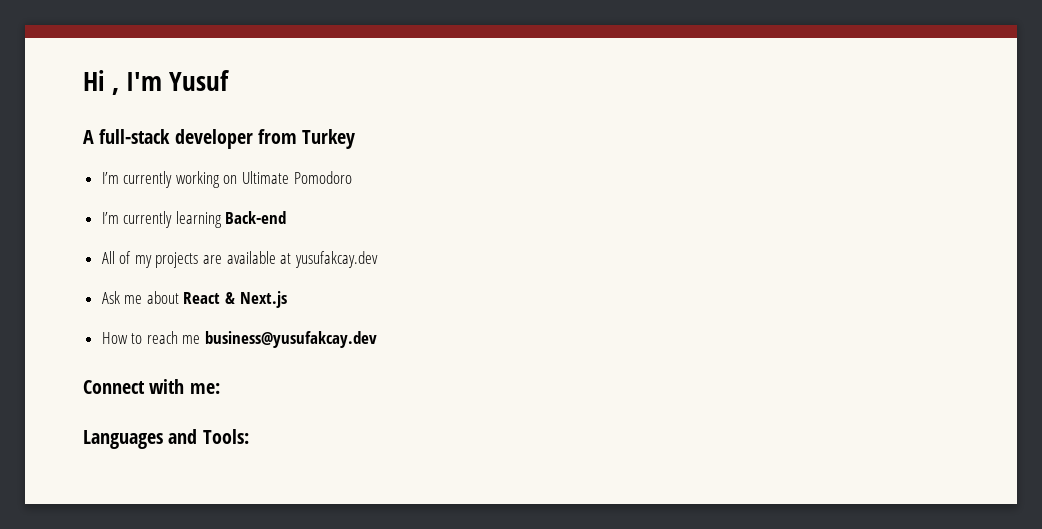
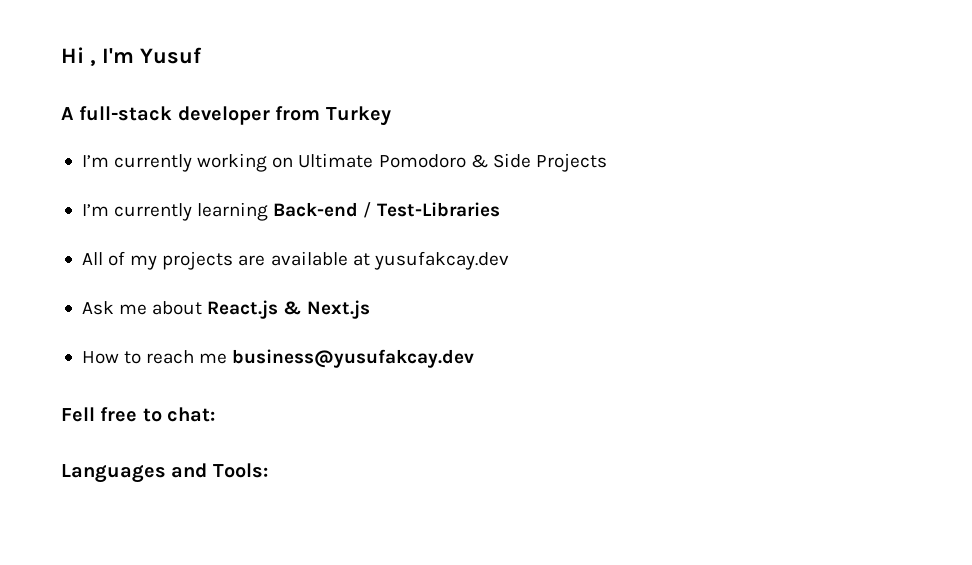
- I’m currently working on Ultimate Pomodoro
+ I’m currently working on Ultimate Pomodoro & Side Projects
- I’m currently learning Back-end
+ I’m currently learning Back-end / Test-Libraries
- Ask me about React & Next.js
+ Ask me about React.js & Next.js
- Connect with me:
+ Fell free to chat:

